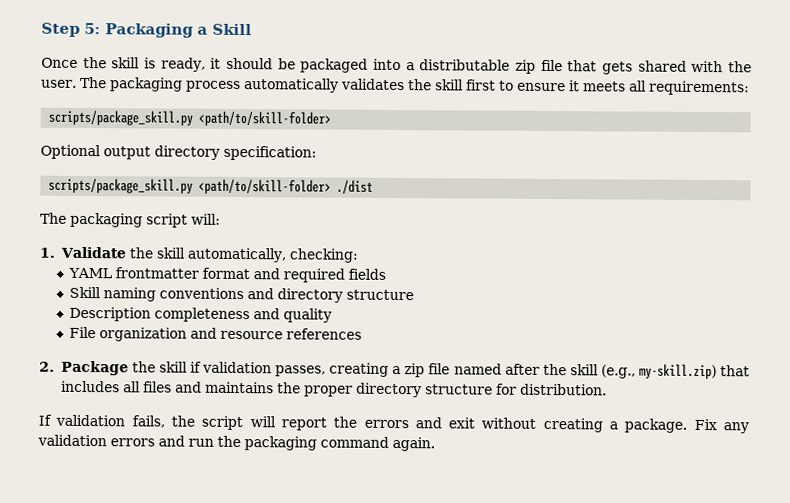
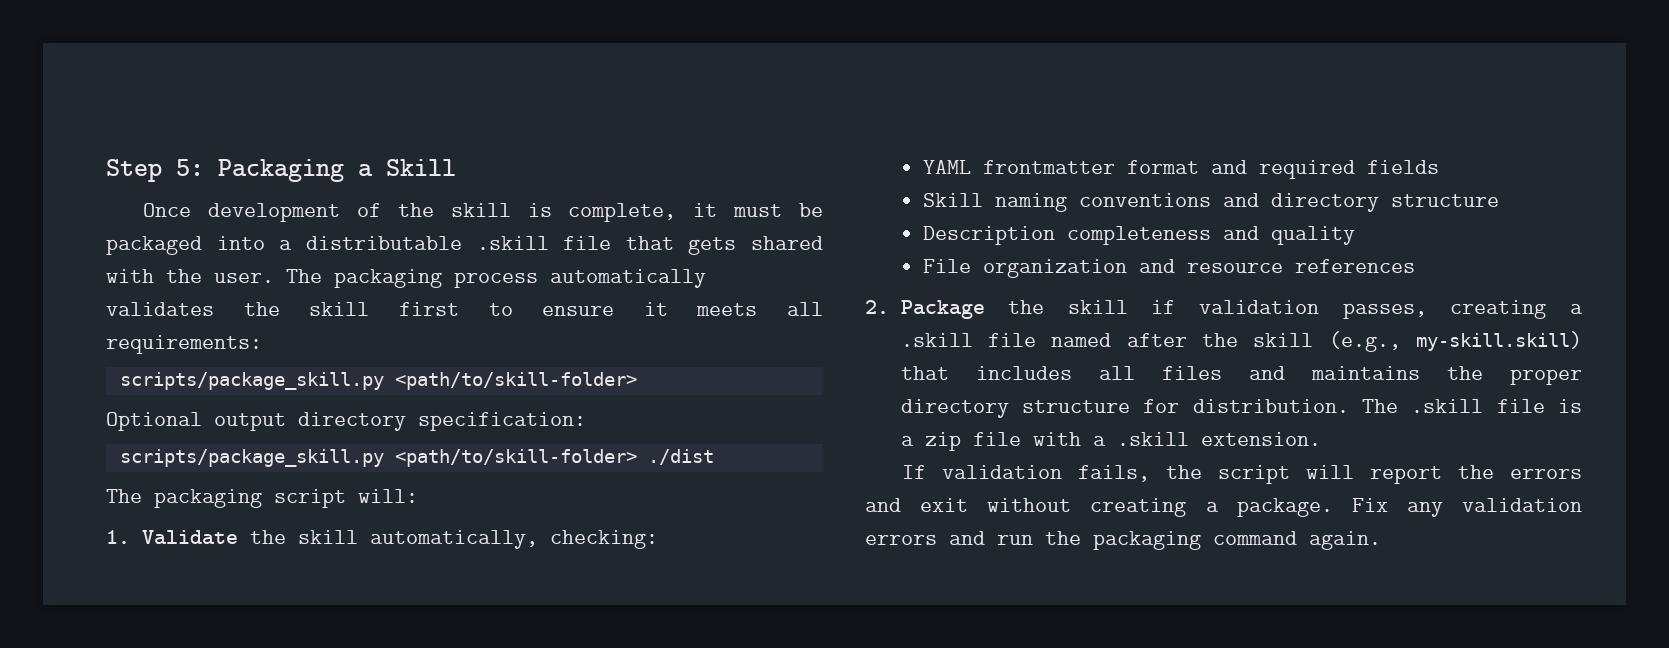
- Once the skill is ready, it should be packaged into a distributable zip file that gets shared with the user.
+ Once development of the skill is complete, it must be packaged into a distributable .skill file that gets shared with the user.
- 2. Package the skill if validation passes, creating a zip file named after the skill (e.g., my-skill.zip) that includes all files and maintains the proper directory structure for distribution.
+ 2. Package the skill if validation passes, creating a .skill file named after the skill (e.g., my-skill.skill) that includes all files and maintains the proper directory structure for distribution. The .skill file is a zip file with a .skill extension.

